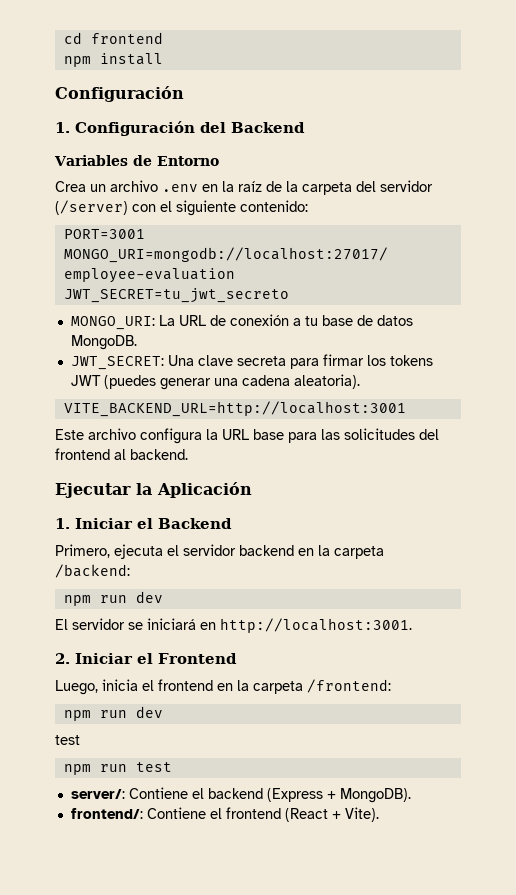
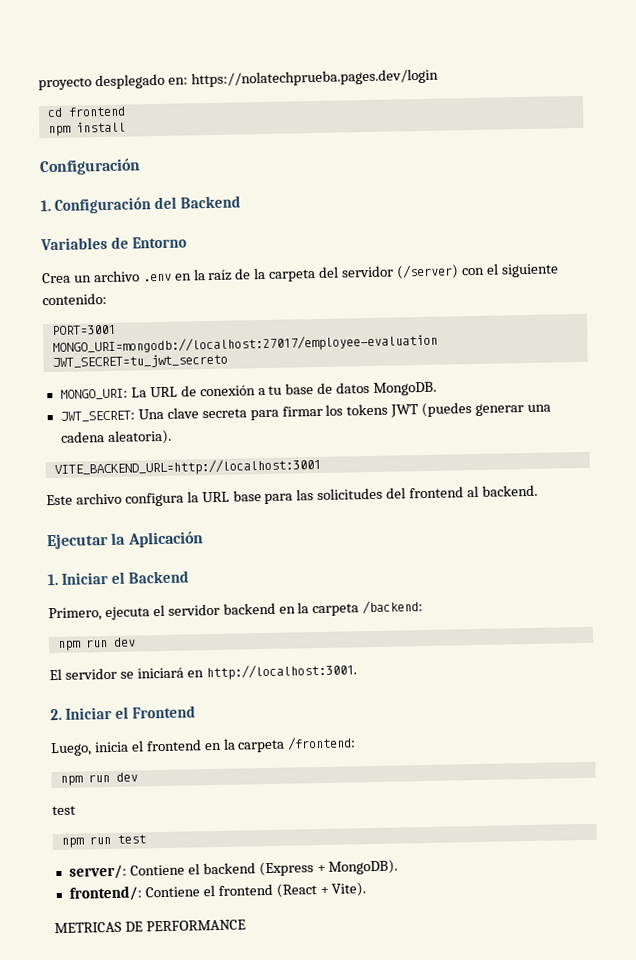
+ proyecto desplegado en: https://nolatechprueba.pages.dev/login
+ METRICAS DE PERFORMANCE

